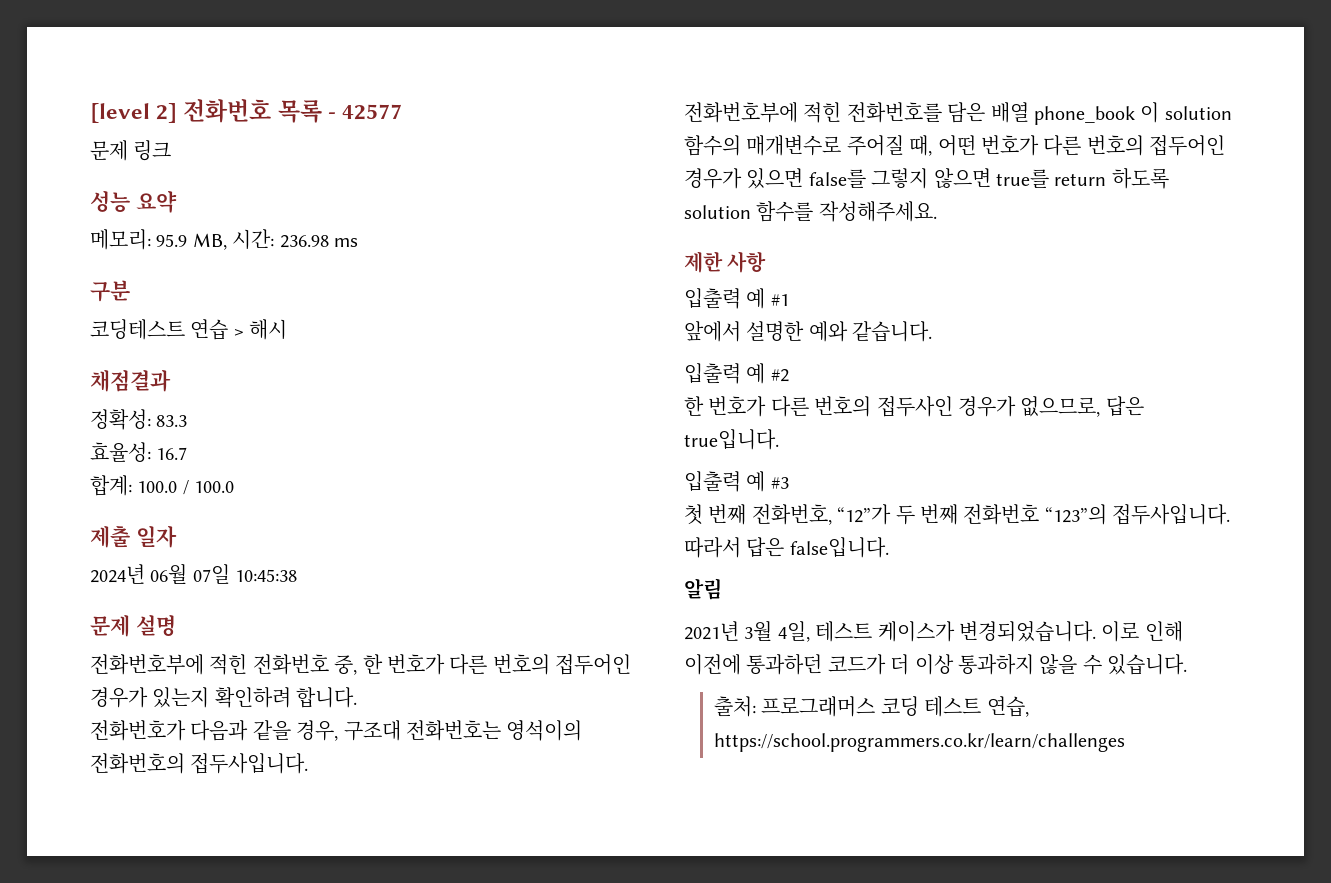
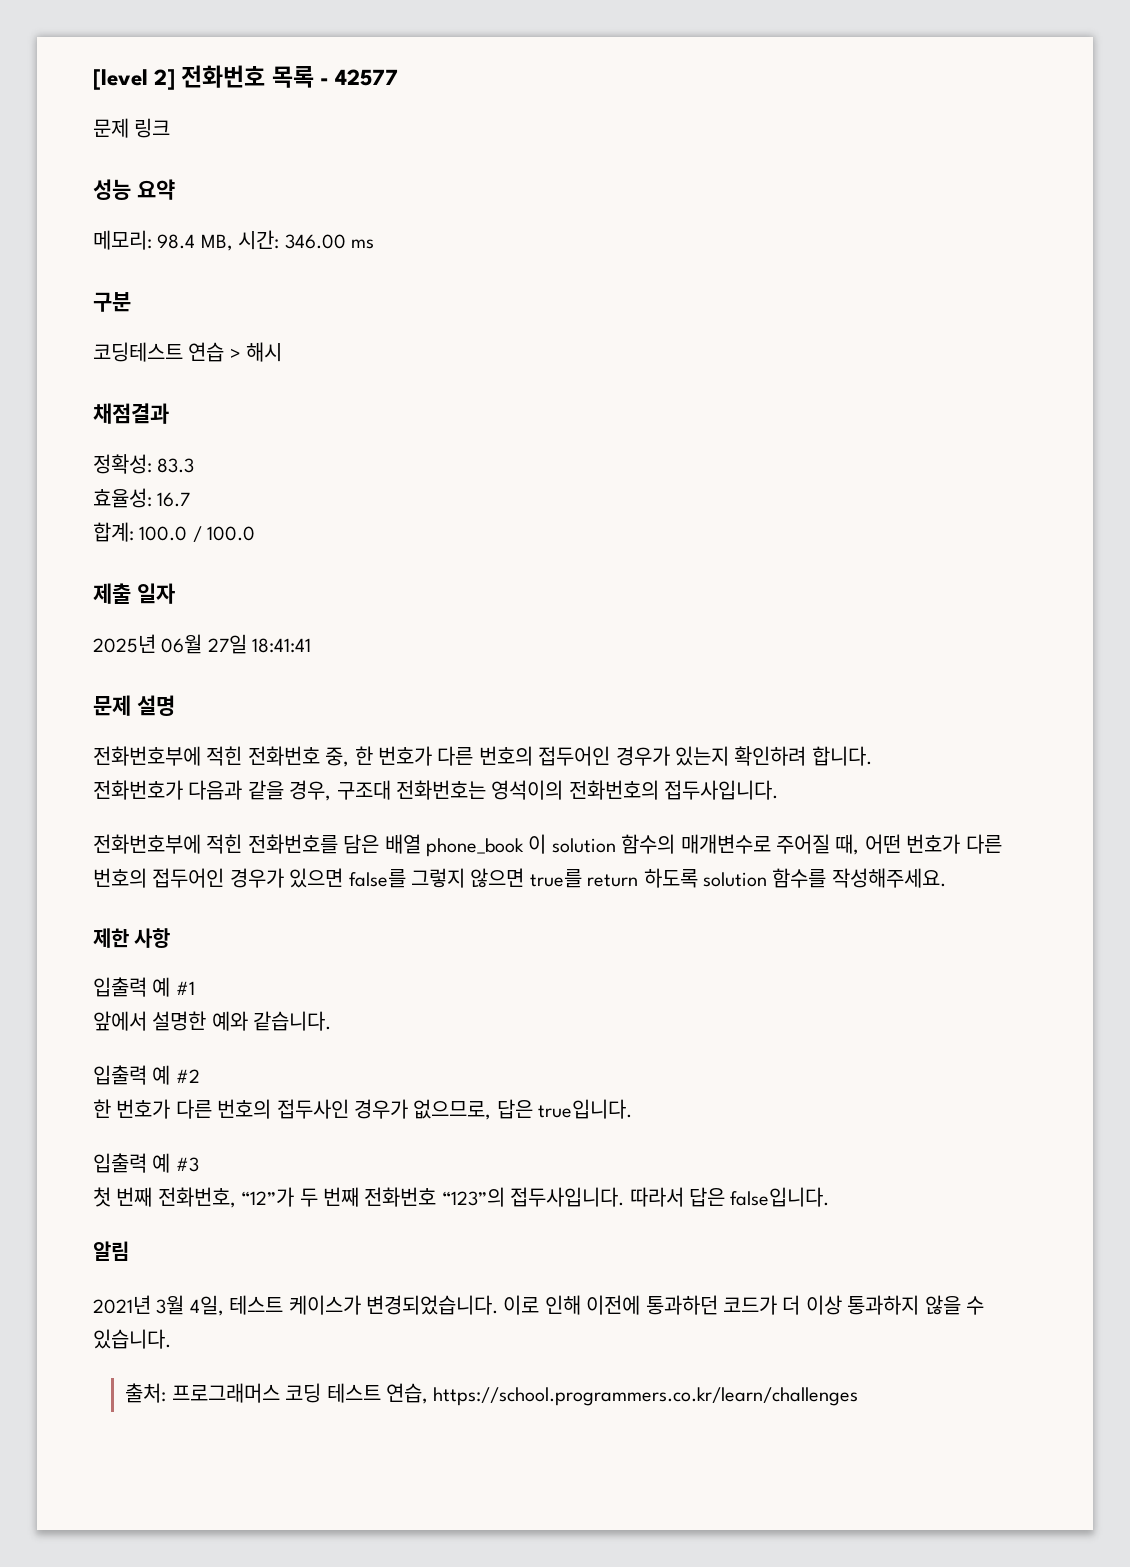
- 메모리: 95.9 MB, 시간: 236.98 ms
+ 메모리: 98.4 MB, 시간: 346.00 ms
- 2024년 06월 07일 10:45:38
+ 2025년 06월 27일 18:41:41

